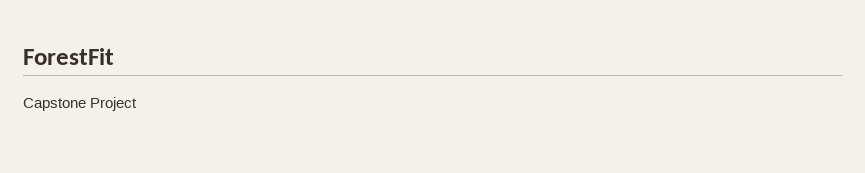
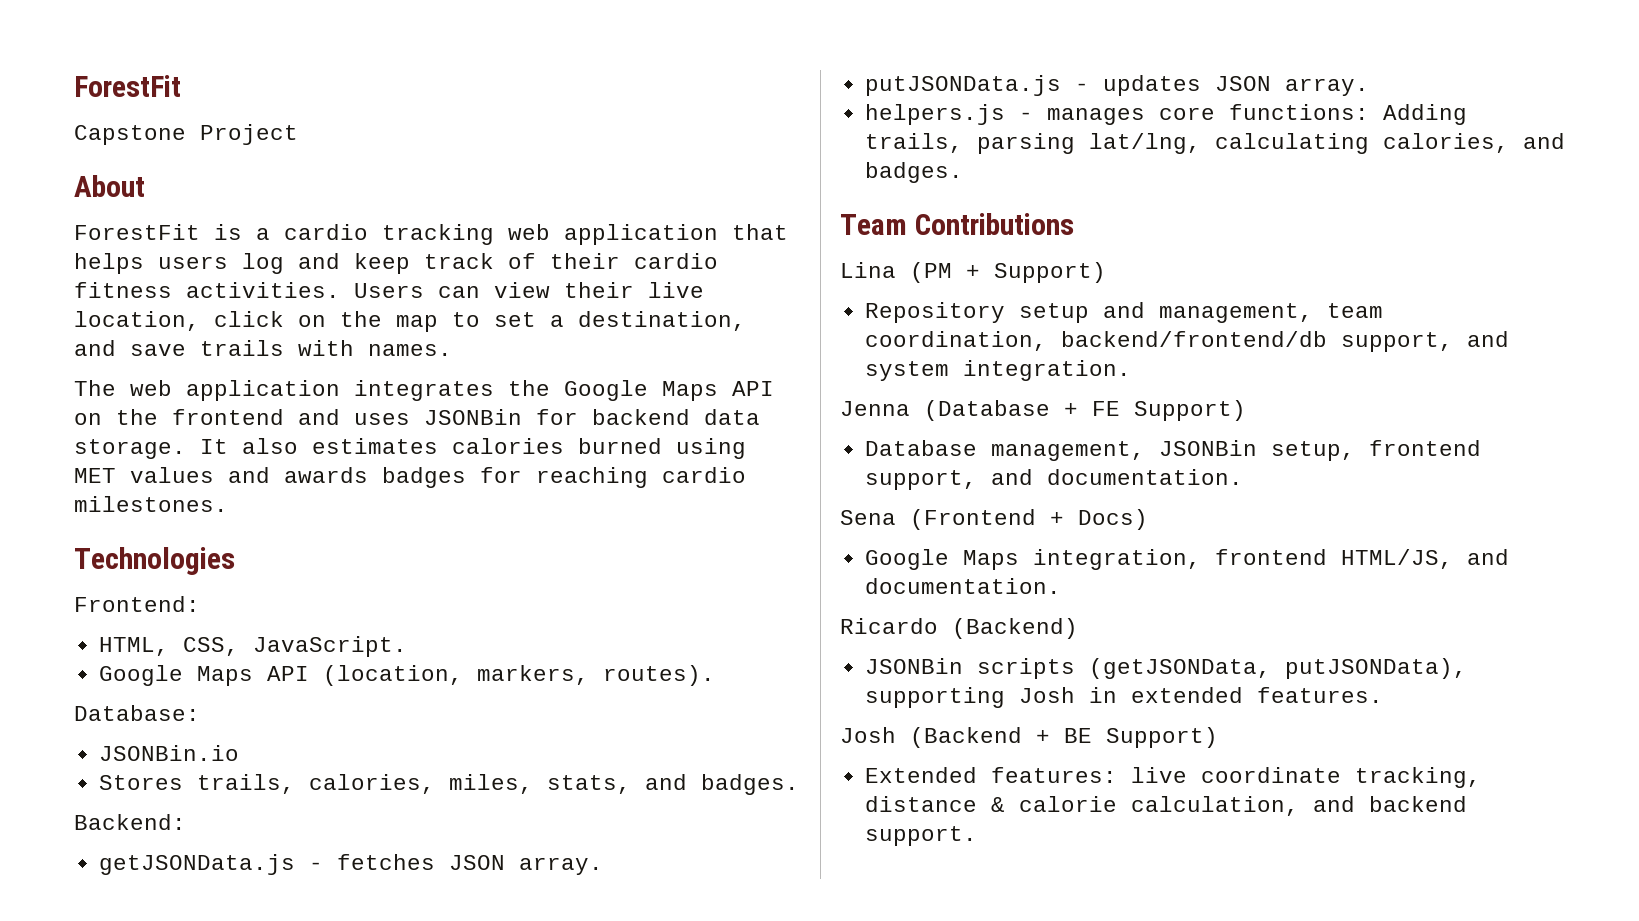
+ About
+ ForestFit is a cardio tracking web application that helps users log and keep track of their cardio fitness activities. Users can view their live location, click on the map to set a destination, and save trails with names.
+ The web application integrates the Google Maps API on the frontend and uses JSONBin for backend data storage. It also estimates calories burned using MET values and awards badges for reaching cardio milestones.
+ Technologies
+ Frontend:
+ HTML, CSS, JavaScript.
+ Google Maps API (location, markers, routes).
+ Database:
+ JSONBin.io
+ Stores trails, calories, miles, stats, and badges.
+ Backend:
+ getJSONData.js - fetches JSON array.
+ putJSONData.js - updates JSON array.
+ helpers.js - manages core functions: Adding trails, parsing lat/lng, calculating calories, and badges.
+ Team Contributions
+ Lina (PM + Support)
+ Repository setup and management, team coordination, backend/frontend/db support, and system integration.
+ Jenna (Database + FE Support)
+ Database management, JSONBin setup, frontend support, and documentation.
+ Sena (Frontend + Docs)
+ Google Maps integration, frontend HTML/JS, and documentation.
+ Ricardo (Backend)
+ JSONBin scripts (getJSONData, putJSONData), supporting Josh in extended features.
+ Josh (Backend + BE Support)
+ Extended features: live coordinate tracking, distance & calorie calculation, and backend support.

